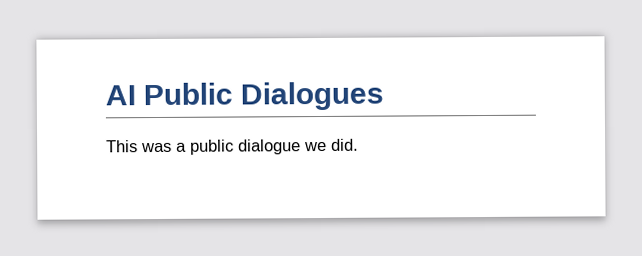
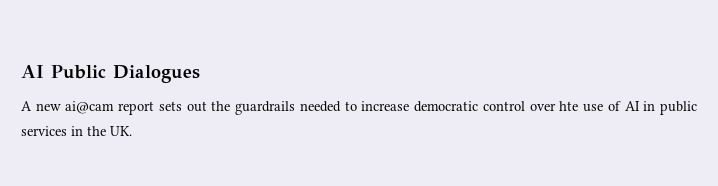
- This was a public dialogue we did.
+ A new ai@cam report sets out the guardrails needed to increase democratic control over hte use of AI in public services in the UK.

